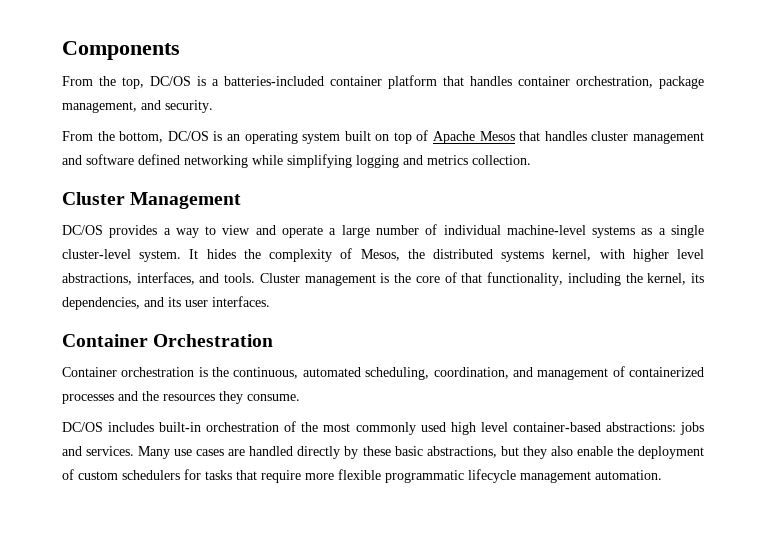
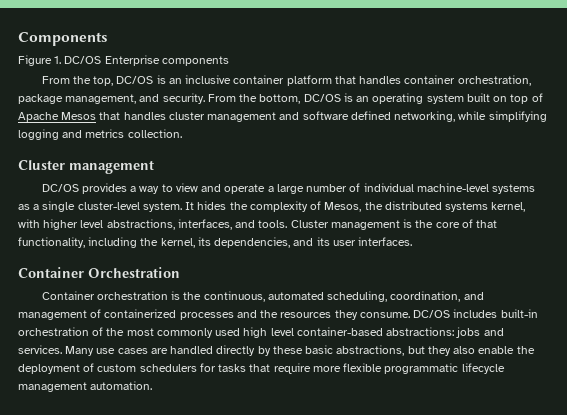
+ Figure 1. DC/OS Enterprise components
- From the top, DC/OS is a batteries-included container platform that handles container orchestration, package management, and security.
- From the bottom, DC/OS is an operating system built on top of Apache Mesos that handles cluster management and software defined networking while simplifying logging and metrics collection.
- Cluster Management
+ From the top, DC/OS is an inclusive container platform that handles container orchestration, package management, and security. From the bottom, DC/OS is an operating system built on top of Apache Mesos that handles cluster management and software defined networking, while simplifying logging and metrics collection.
+ Cluster management
- Container orchestration is the continuous, automated scheduling, coordination, and management of containerized processes and the resources they consume.
- DC/OS includes built-in orchestration of the most commonly used high level container-based abstractions: jobs and services.
+ Container orchestration is the continuous, automated scheduling, coordination, and management of containerized processes and the resources they consume. DC/OS includes built-in orchestration of the most commonly used high level container-based abstractions: jobs and services.

